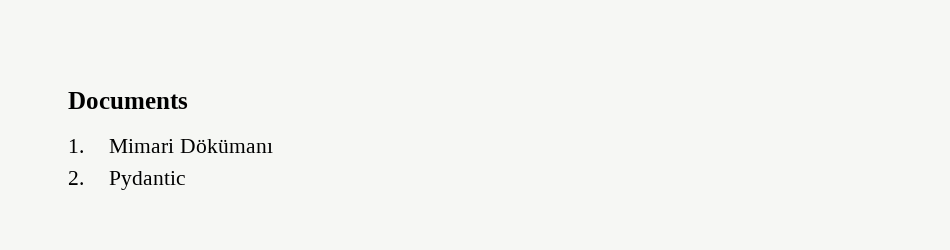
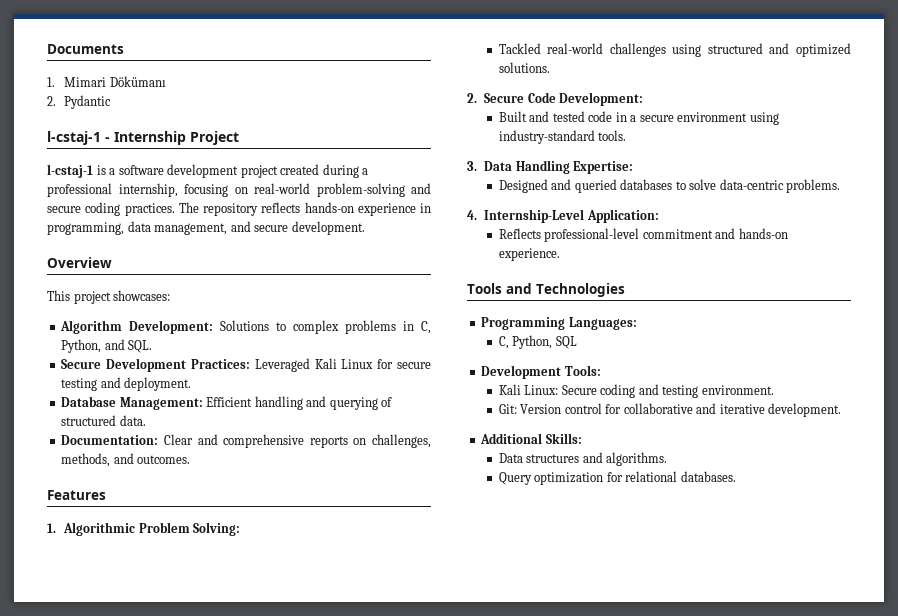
+ l-cstaj-1 - Internship Project
+ l-cstaj-1 is a software development project created during a professional internship, focusing on real-world problem-solving and secure coding practices. The repository reflects hands-on experience in programming, data management, and secure development.
+ Overview
+ This project showcases:
+ Algorithm Development: Solutions to complex problems in C, Python, and SQL.
+ Secure Development Practices: Leveraged Kali Linux for secure testing and deployment.
+ Database Management: Efficient handling and querying of structured data.
+ Documentation: Clear and comprehensive reports on challenges, methods, and outcomes.
+ Features
+ 1. Algorithmic Problem Solving:
+ Tackled real-world challenges using structured and optimized solutions.
+ 2. Secure Code Development:
+ Built and tested code in a secure environment using industry-standard tools.
+ 3. Data Handling Expertise:
+ Designed and queried databases to solve data-centric problems.
+ 4. Internship-Level Application:
+ Reflects professional-level commitment and hands-on experience.
+ Tools and Technologies
+ Programming Languages:
+ C, Python, SQL
+ Development Tools:
+ Kali Linux: Secure coding and testing environment.
+ Git: Version control for collaborative and iterative development.
+ Additional Skills:
+ Data structures and algorithms.
+ Query optimization for relational databases.

